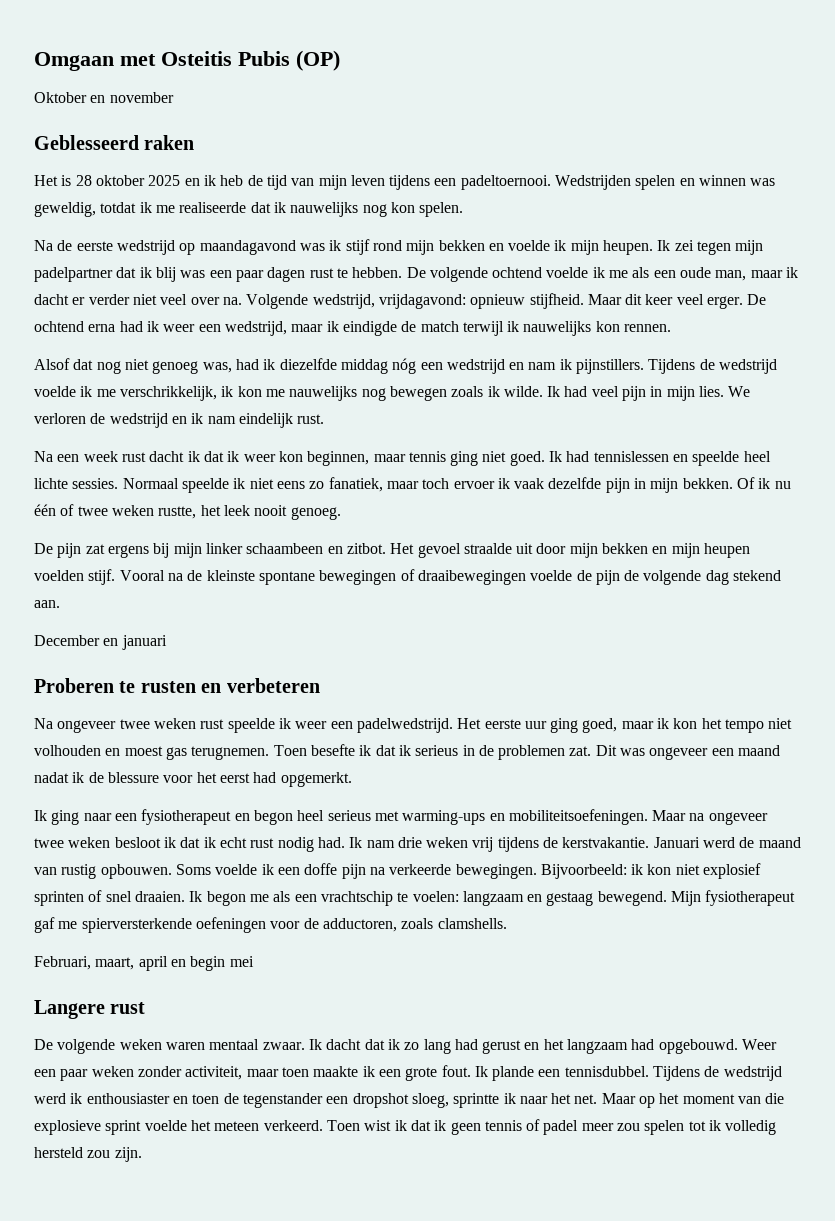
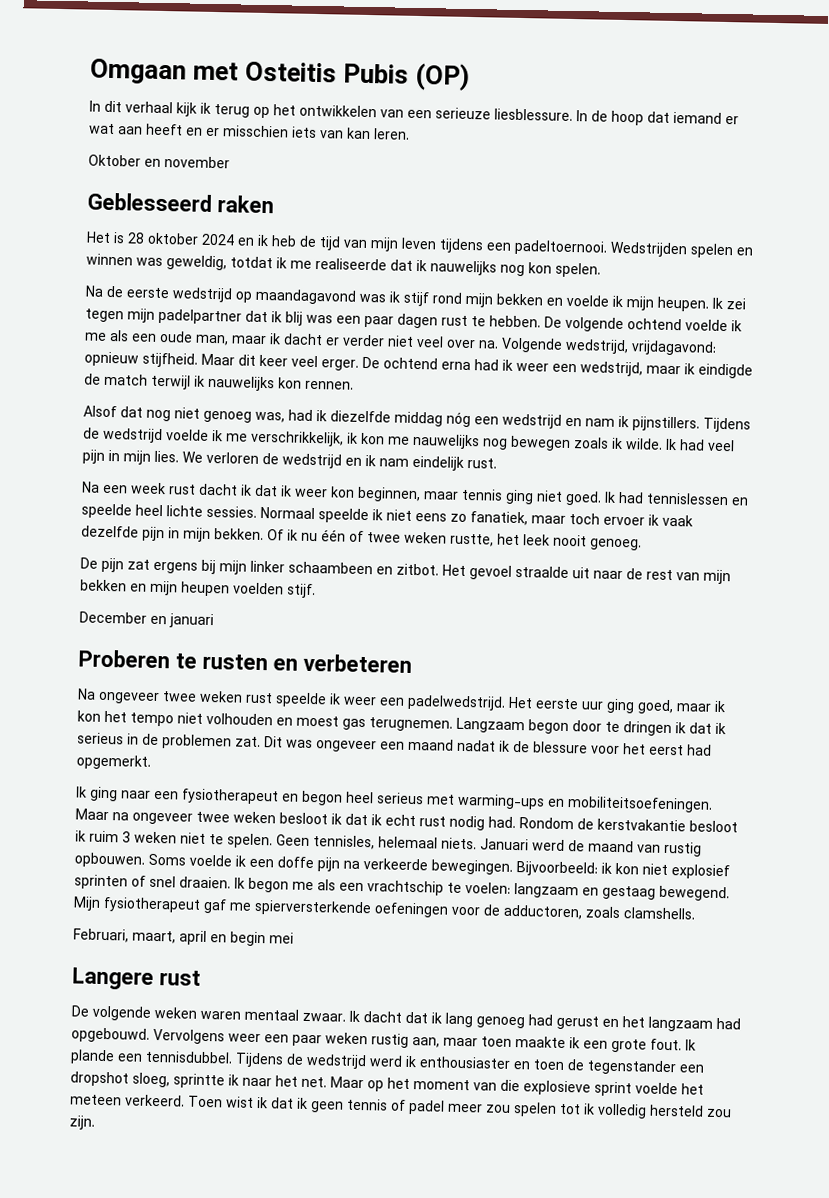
+ In dit verhaal kijk ik terug op het ontwikkelen van een serieuze liesblessure. In de hoop dat iemand er wat aan heeft en er misschien iets van kan leren.
- Het is 28 oktober 2025 en ik heb de tijd van mijn leven tijdens een padeltoernooi.
+ Het is 28 oktober 2024 en ik heb de tijd van mijn leven tijdens een padeltoernooi.
- Het gevoel straalde uit door mijn bekken en mijn heupen voelden stijf. Vooral na de kleinste spontane bewegingen of draaibewegingen voelde de pijn de volgende dag stekend aan.
+ Het gevoel straalde uit naar de rest van mijn bekken en mijn heupen voelden stijf.
- Toen besefte ik dat ik serieus in de problemen zat.
+ Langzaam begon door te dringen ik dat ik serieus in de problemen zat.
- Ik nam drie weken vrij tijdens de kerstvakantie.
+ Rondom de kerstvakantie besloot ik ruim 3 weken niet te spelen. Geen tennisles, helemaal niets.
- Ik dacht dat ik zo lang had gerust en het langzaam had opgebouwd.
+ Ik dacht dat ik lang genoeg had gerust en het langzaam had opgebouwd.
- Weer een paar weken zonder activiteit, maar toen maakte ik een grote fout.
+ Vervolgens weer een paar weken rustig aan, maar toen maakte ik een grote fout.

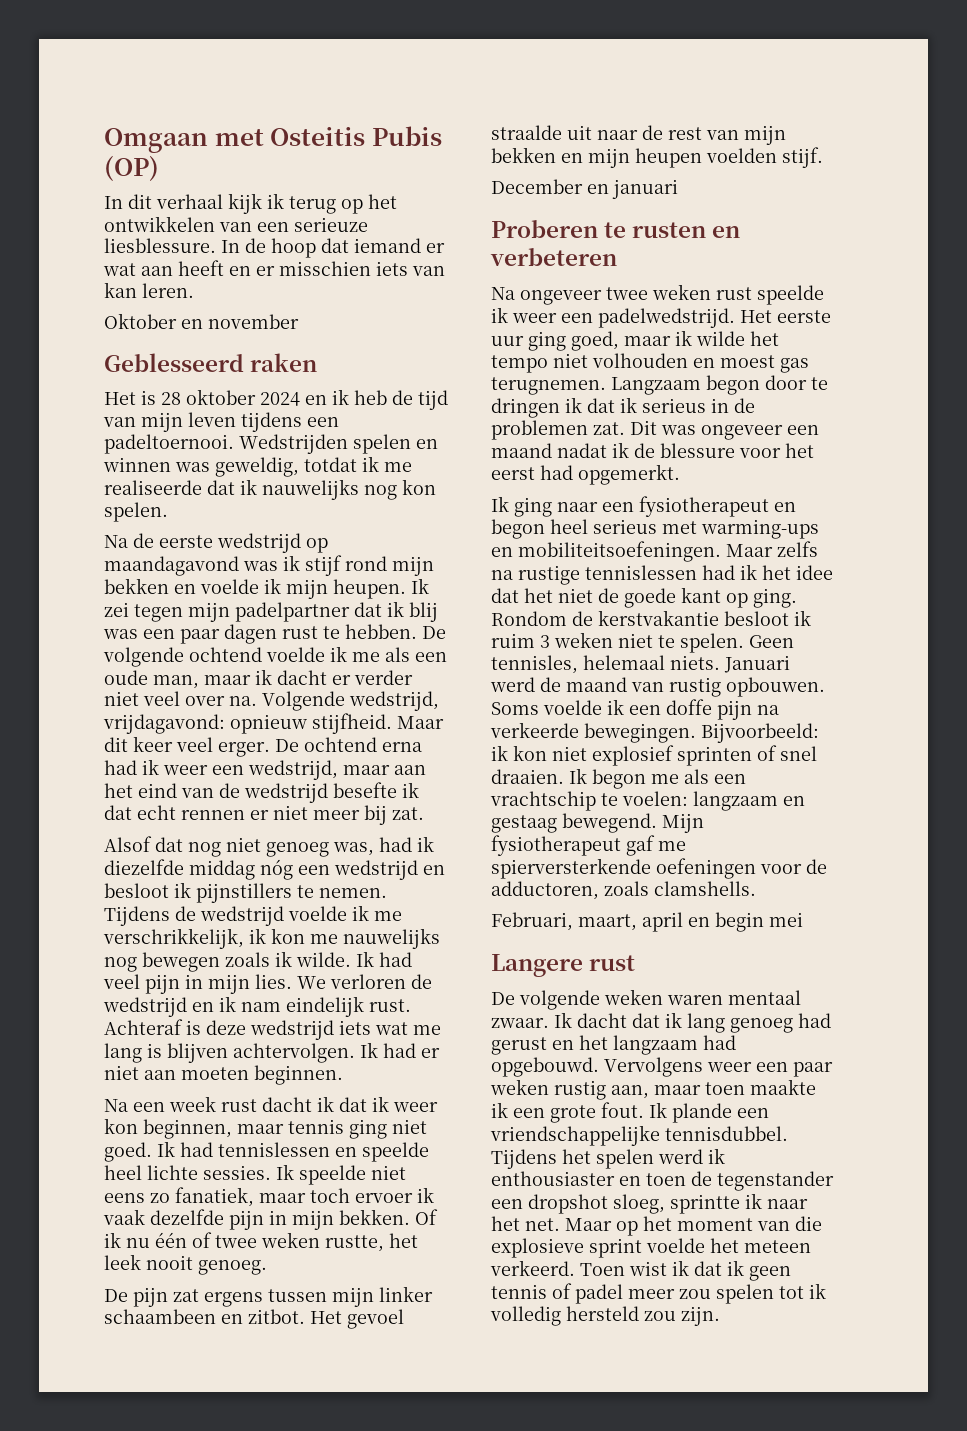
- De ochtend erna had ik weer een wedstrijd, maar ik eindigde de match terwijl ik nauwelijks kon rennen.
+ De ochtend erna had ik weer een wedstrijd, maar aan het eind van de wedstrijd besefte ik dat echt rennen er niet meer bij zat.
- Alsof dat nog niet genoeg was, had ik diezelfde middag nóg een wedstrijd en nam ik pijnstillers.
+ Alsof dat nog niet genoeg was, had ik diezelfde middag nóg een wedstrijd en besloot ik pijnstillers te nemen.
+ Achteraf is deze wedstrijd iets wat me lang is blijven achtervolgen. Ik had er niet aan moeten beginnen.
- Normaal speelde ik niet eens zo fanatiek, maar toch ervoer ik vaak dezelfde pijn in mijn bekken.
+ Ik speelde niet eens zo fanatiek, maar toch ervoer ik vaak dezelfde pijn in mijn bekken.
- De pijn zat ergens bij mijn linker schaambeen en zitbot.
+ De pijn zat ergens tussen mijn linker schaambeen en zitbot.
- Het eerste uur ging goed, maar ik kon het tempo niet volhouden en moest gas terugnemen.
+ Het eerste uur ging goed, maar ik wilde het tempo niet volhouden en moest gas terugnemen.
- Maar na ongeveer twee weken besloot ik dat ik echt rust nodig had.
+ Maar zelfs na rustige tennislessen had ik het idee dat het niet de goede kant op ging.
- Ik plande een tennisdubbel.
+ Ik plande een vriendschappelijke tennisdubbel.
- Tijdens de wedstrijd werd ik enthousiaster en toen de tegenstander een dropshot sloeg, sprintte ik naar het net.
+ Tijdens het spelen werd ik enthousiaster en toen de tegenstander een dropshot sloeg, sprintte ik naar het net.

